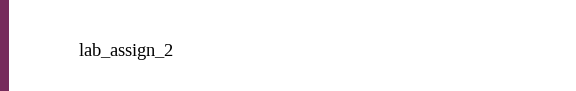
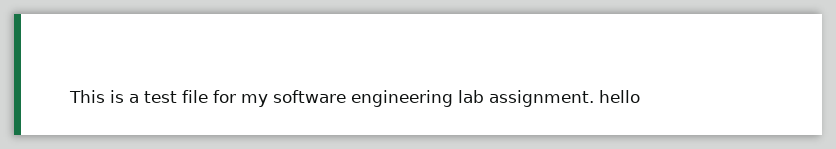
- lab_assign_2
+ This is a test file for my software engineering lab assignment. hello

